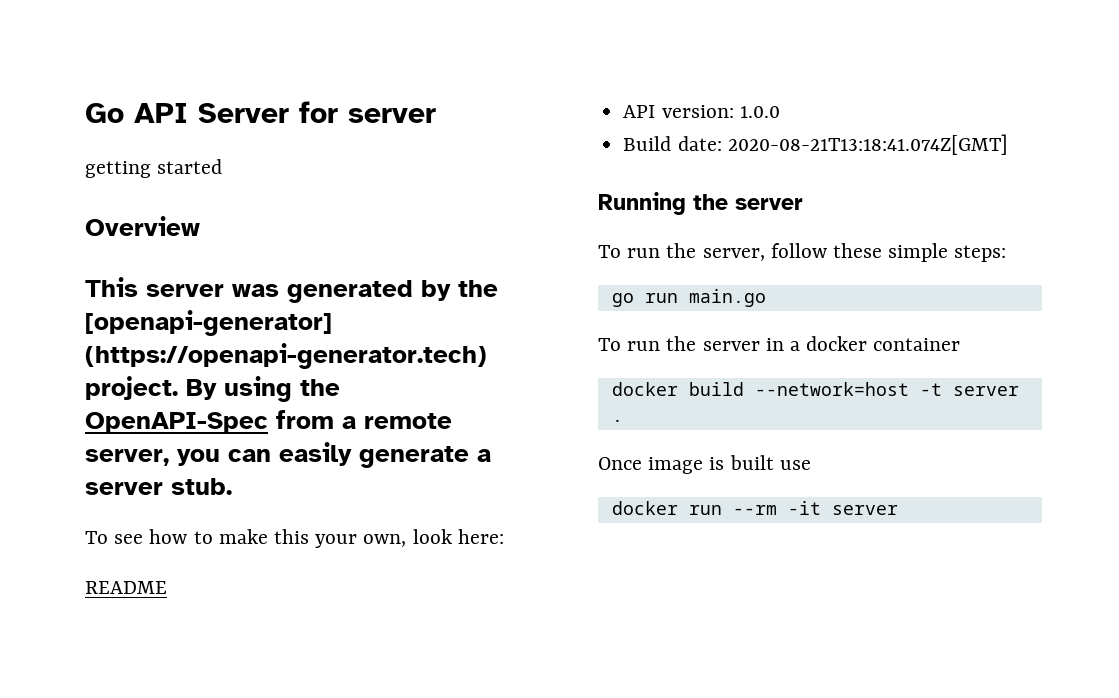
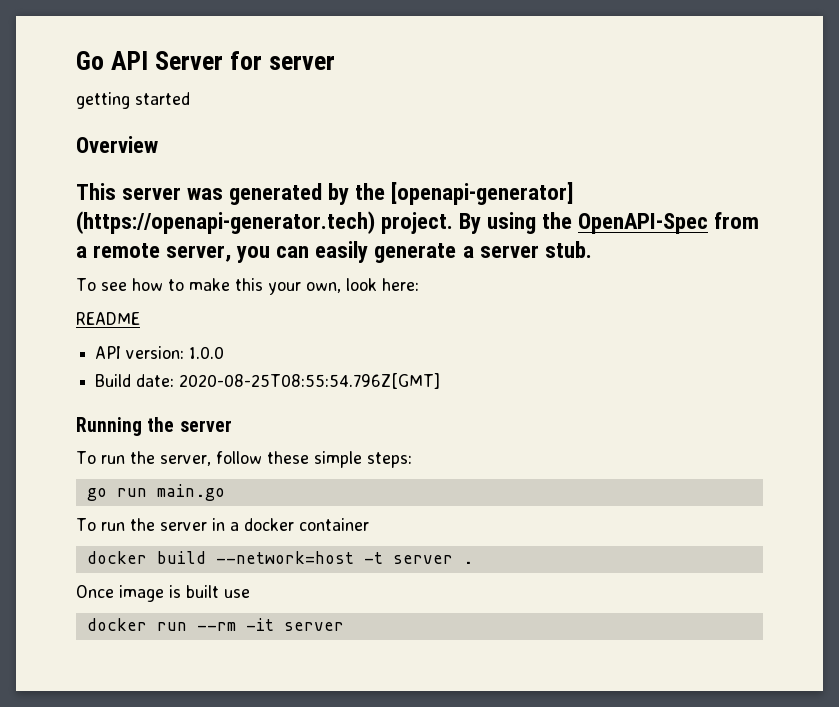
- Build date: 2020-08-21T13:18:41.074Z[GMT]
+ Build date: 2020-08-25T08:55:54.796Z[GMT]

